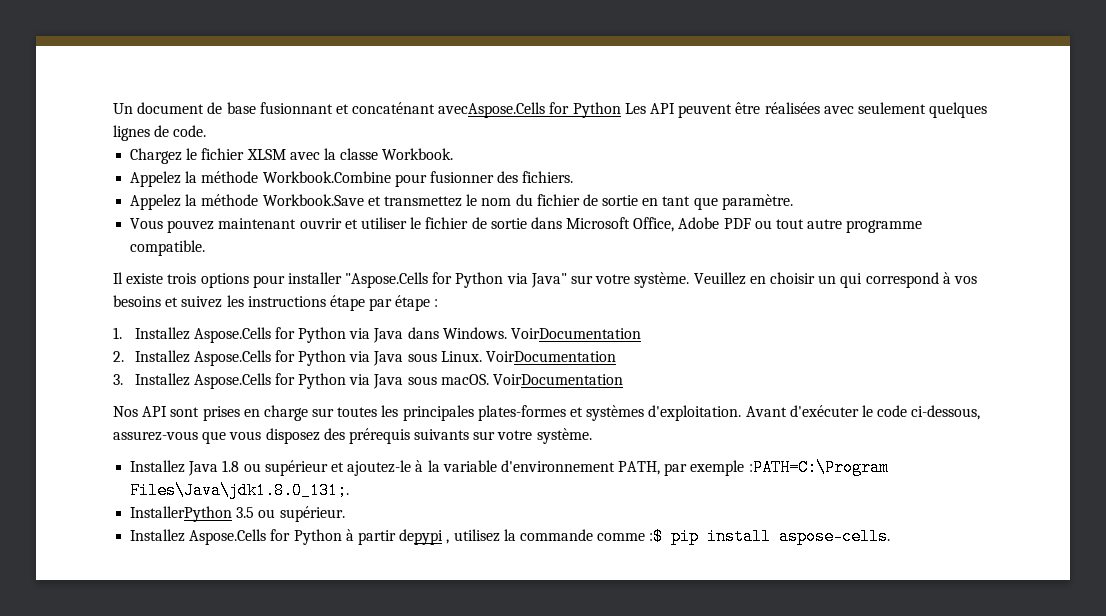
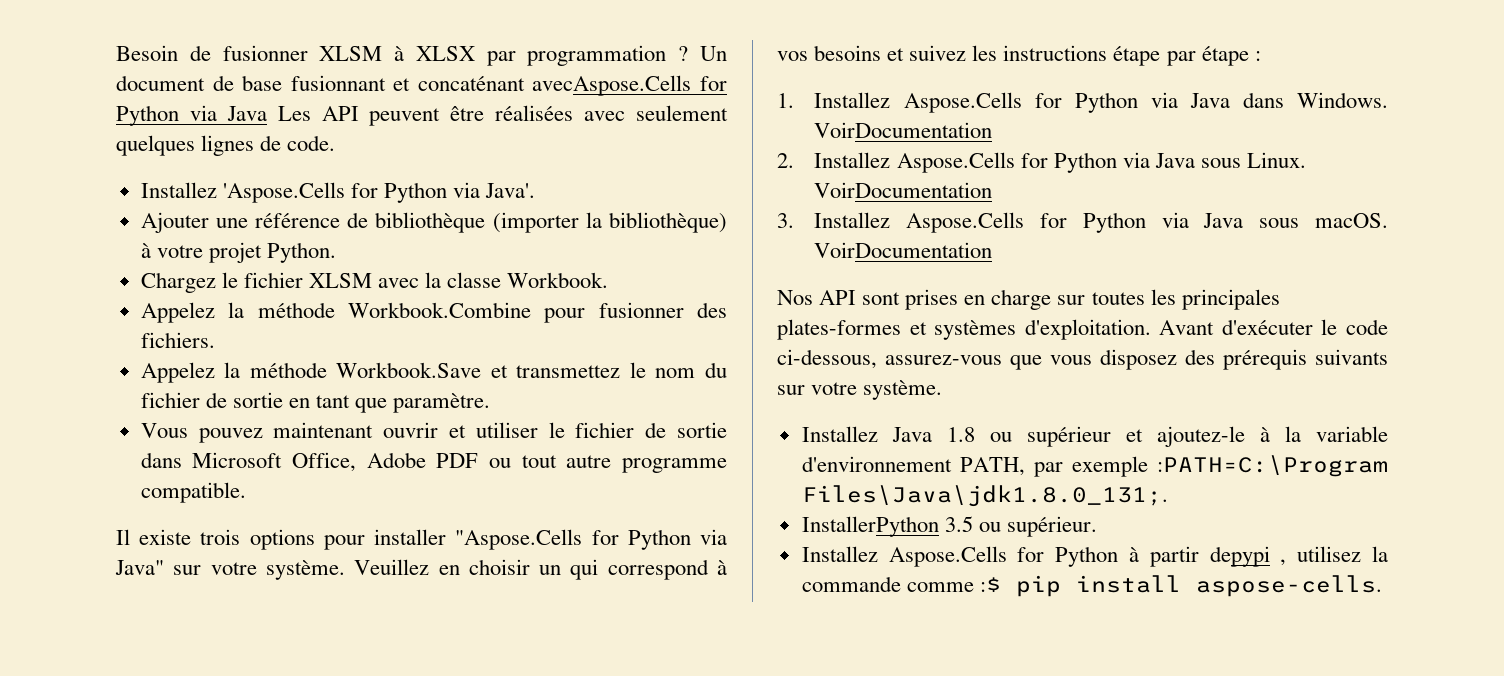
+ Besoin de fusionner XLSM à XLSX par programmation ?
- Un document de base fusionnant et concaténant avecAspose.Cells for Python Les API peuvent être réalisées avec seulement quelques lignes de code.
+ Un document de base fusionnant et concaténant avecAspose.Cells for Python via Java Les API peuvent être réalisées avec seulement quelques lignes de code.
+ Installez 'Aspose.Cells for Python via Java'.
+ Ajouter une référence de bibliothèque (importer la bibliothèque) à votre projet Python.

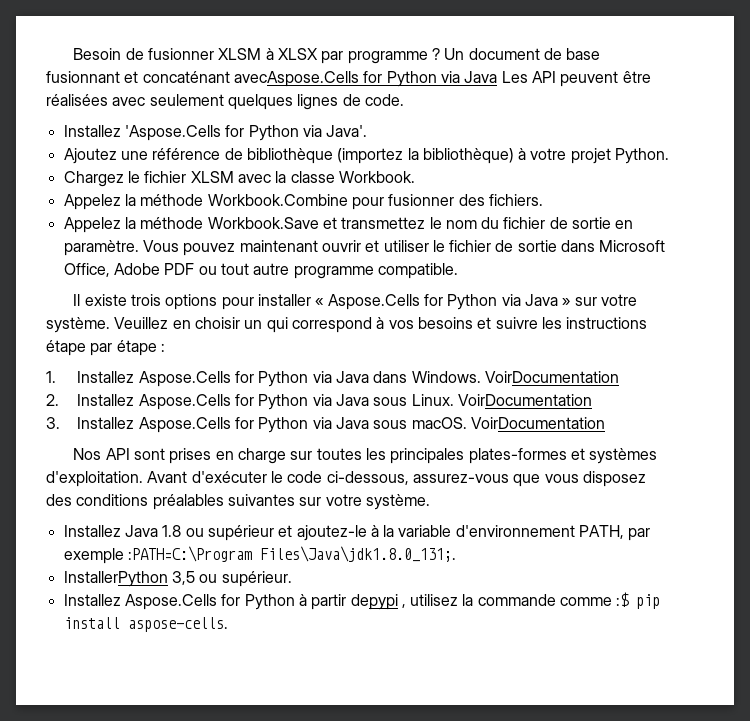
- Besoin de fusionner XLSM à XLSX par programmation ?
+ Besoin de fusionner XLSM à XLSX par programme ?
- Ajouter une référence de bibliothèque (importer la bibliothèque) à votre projet Python.
+ Ajoutez une référence de bibliothèque (importez la bibliothèque) à votre projet Python.
- Appelez la méthode Workbook.Save et transmettez le nom du fichier de sortie en tant que paramètre.
- Vous pouvez maintenant ouvrir et utiliser le fichier de sortie dans Microsoft Office, Adobe PDF ou tout autre programme compatible.
+ Appelez la méthode Workbook.Save et transmettez le nom du fichier de sortie en paramètre. Vous pouvez maintenant ouvrir et utiliser le fichier de sortie dans Microsoft Office, Adobe PDF ou tout autre programme compatible.
- Il existe trois options pour installer "Aspose.Cells for Python via Java" sur votre système.
+ Il existe trois options pour installer « Aspose.Cells for Python via Java » sur votre système.
- Veuillez en choisir un qui correspond à vos besoins et suivez les instructions étape par étape :
+ Veuillez en choisir un qui correspond à vos besoins et suivre les instructions étape par étape :
- Avant d'exécuter le code ci-dessous, assurez-vous que vous disposez des prérequis suivants sur votre système.
+ Avant d'exécuter le code ci-dessous, assurez-vous que vous disposez des conditions préalables suivantes sur votre système.
- InstallerPython 3.5 ou supérieur.
+ InstallerPython 3,5 ou supérieur.

